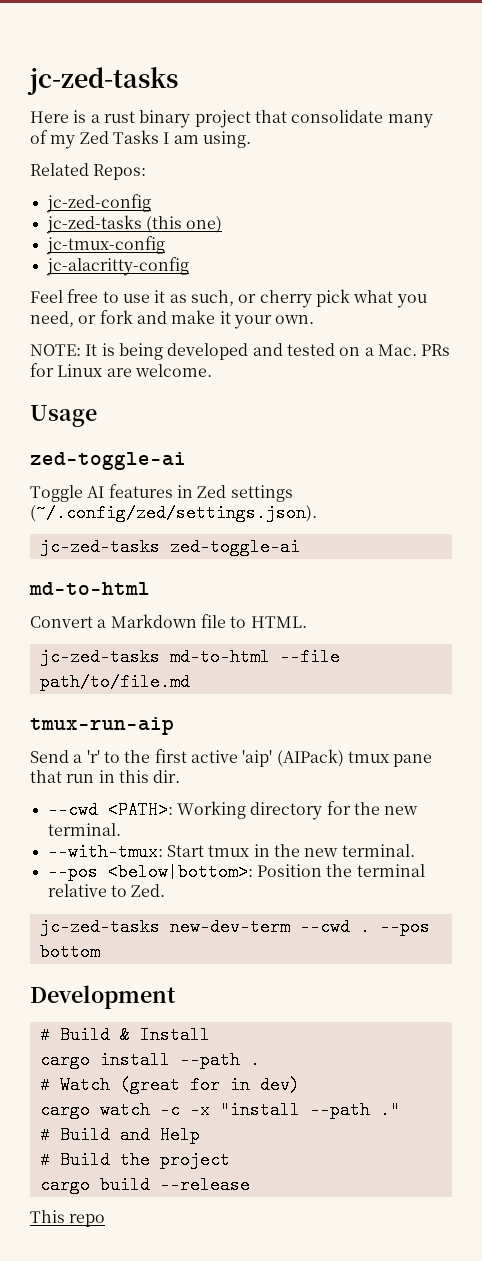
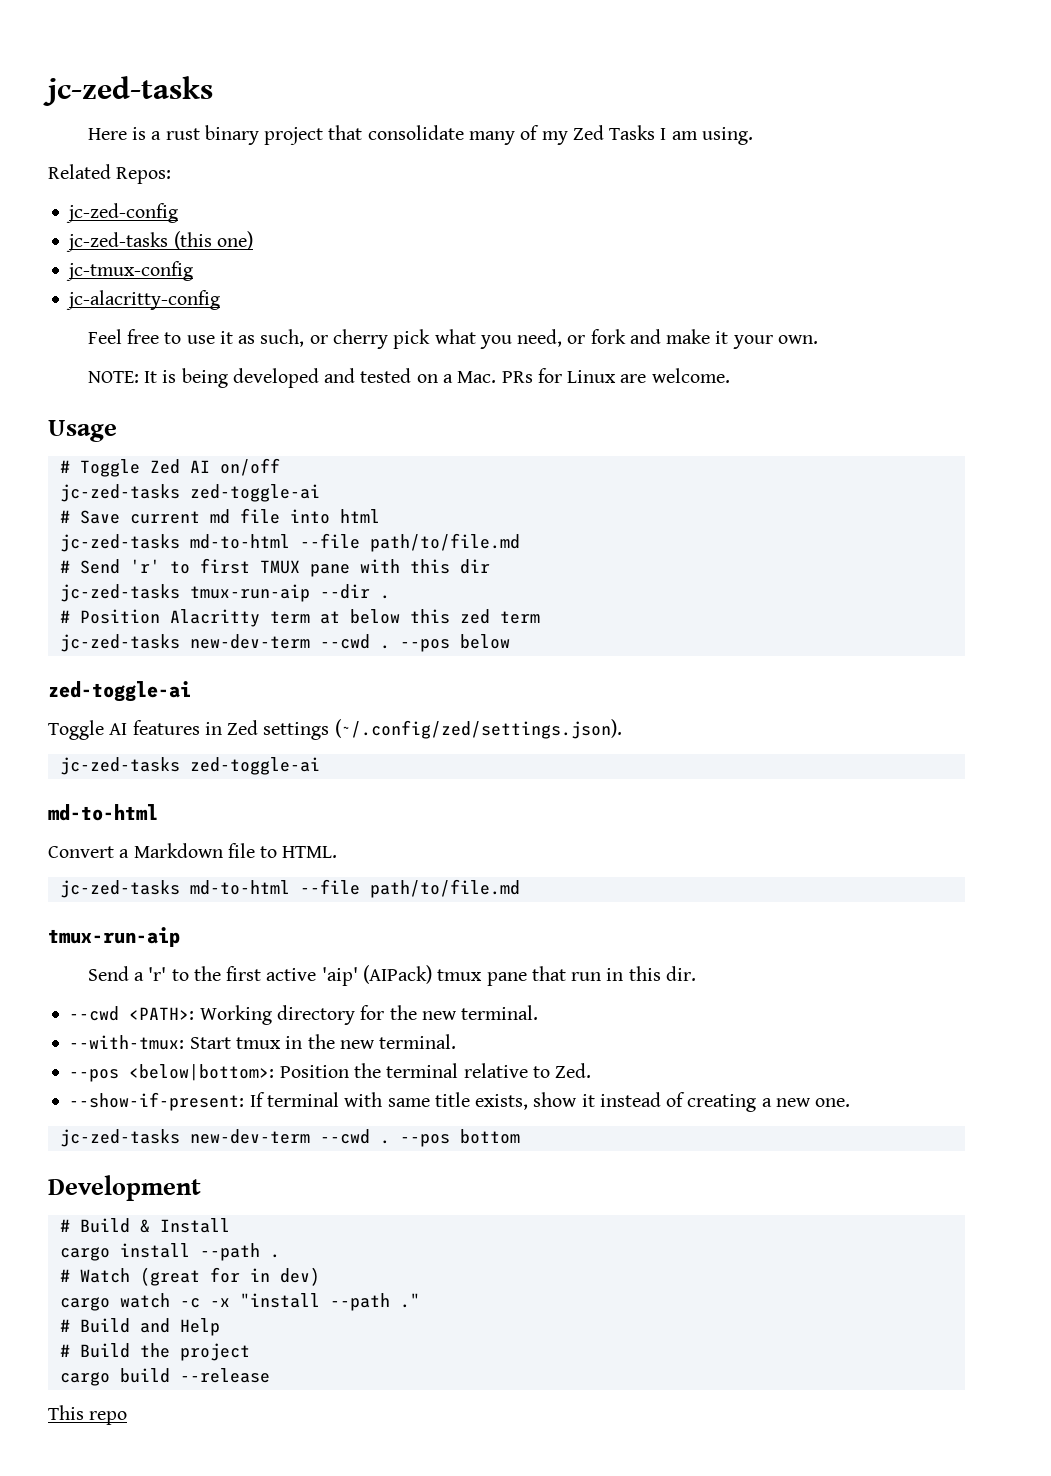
+ # Toggle Zed AI on/off
+ jc-zed-tasks zed-toggle-ai
+ # Save current md file into html
+ jc-zed-tasks md-to-html --file path/to/file.md
+ # Send 'r' to first TMUX pane with this dir
+ jc-zed-tasks tmux-run-aip --dir .
+ # Position Alacritty term at below this zed term
+ jc-zed-tasks new-dev-term --cwd . --pos below
+ --show-if-present: If terminal with same title exists, show it instead of creating a new one.

